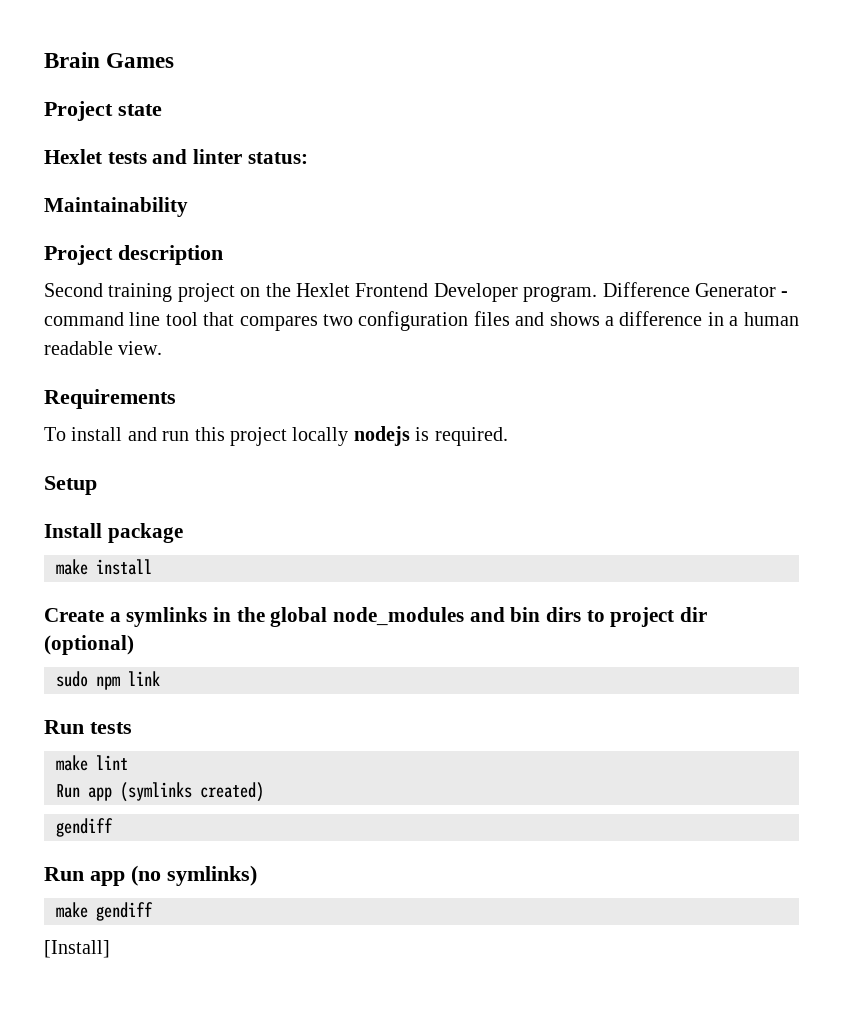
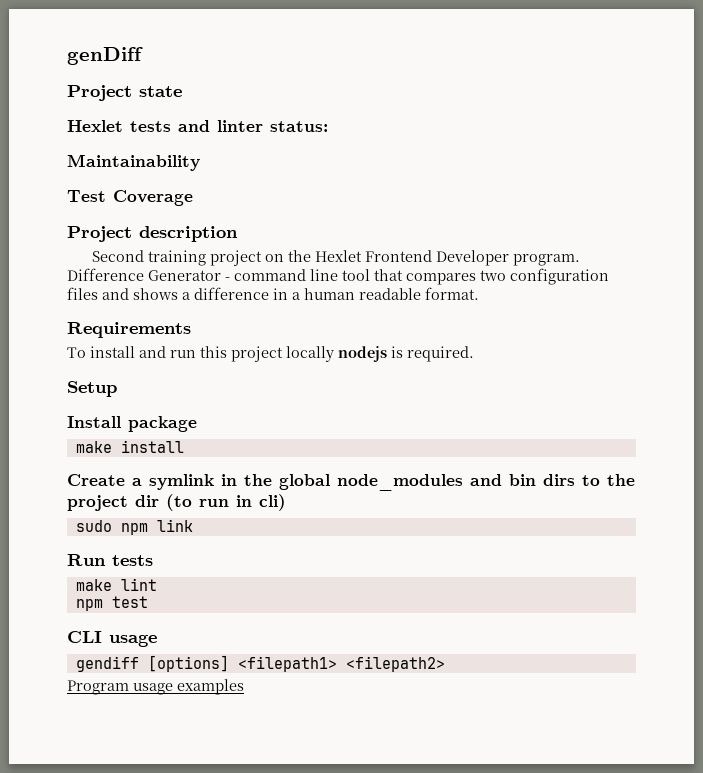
- Brain Games
+ genDiff
+ Test Coverage
- Difference Generator - command line tool that compares two configuration files and shows a difference in a human readable view.
+ Difference Generator - command line tool that compares two configuration files and shows a difference in a human readable format.
- Create a symlinks in the global node_modules and bin dirs to project dir (optional)
+ Create a symlink in the global node_modules and bin dirs to the project dir (to run in cli)
- Run app (symlinks created)
- gendiff
- Run app (no symlinks)
- make gendiff
- [Install]
+ npm test
+ CLI usage
+ gendiff [options] <filepath1> <filepath2>
+ Program usage examples

